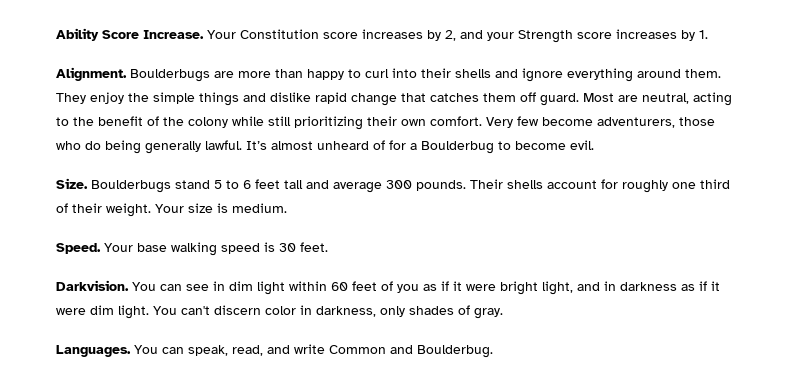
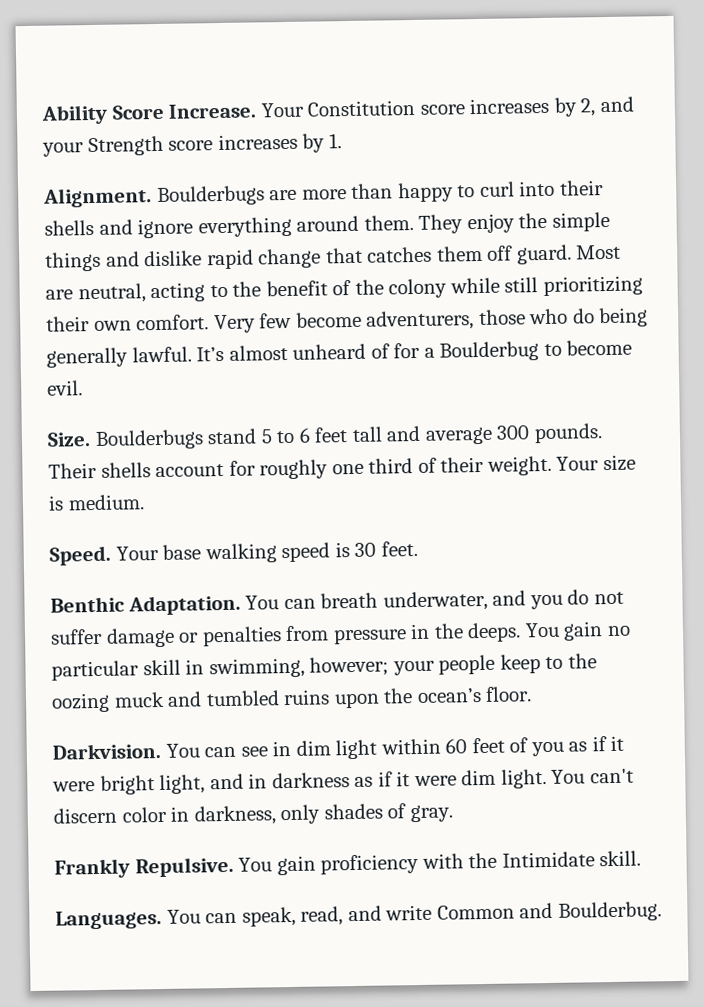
+ Benthic Adaptation. You can breath underwater, and you do not suffer damage or penalties from pressure in the deeps. You gain no particular skill in swimming, however; your people keep to the oozing muck and tumbled ruins upon the ocean’s floor.
+ Frankly Repulsive. You gain proficiency with the Intimidate skill.

